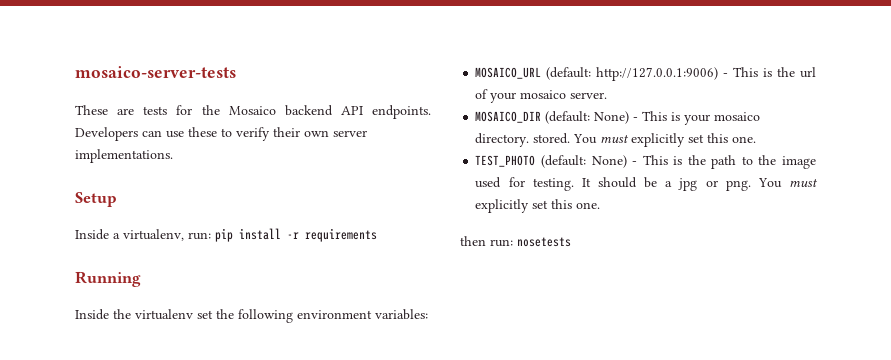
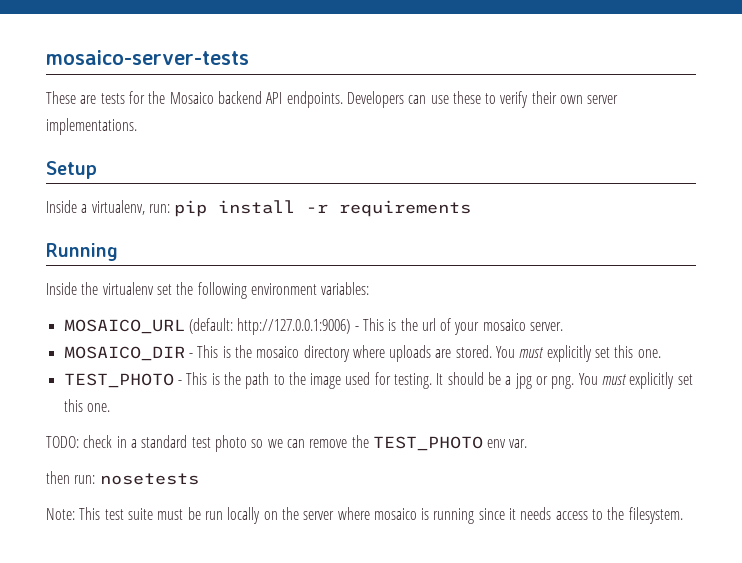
- MOSAICO_DIR (default: None) - This is your mosaico directory. stored.
+ MOSAICO_DIR - This is the mosaico directory where uploads are stored.
- TEST_PHOTO (default: None) - This is the path to the image used for testing.
+ TEST_PHOTO - This is the path to the image used for testing.
+ TODO: check in a standard test photo so we can remove the TEST_PHOTO env var.
  then run: nosetests
+ Note: This test suite must be run locally on the server where mosaico is running since it needs access to the filesystem.

